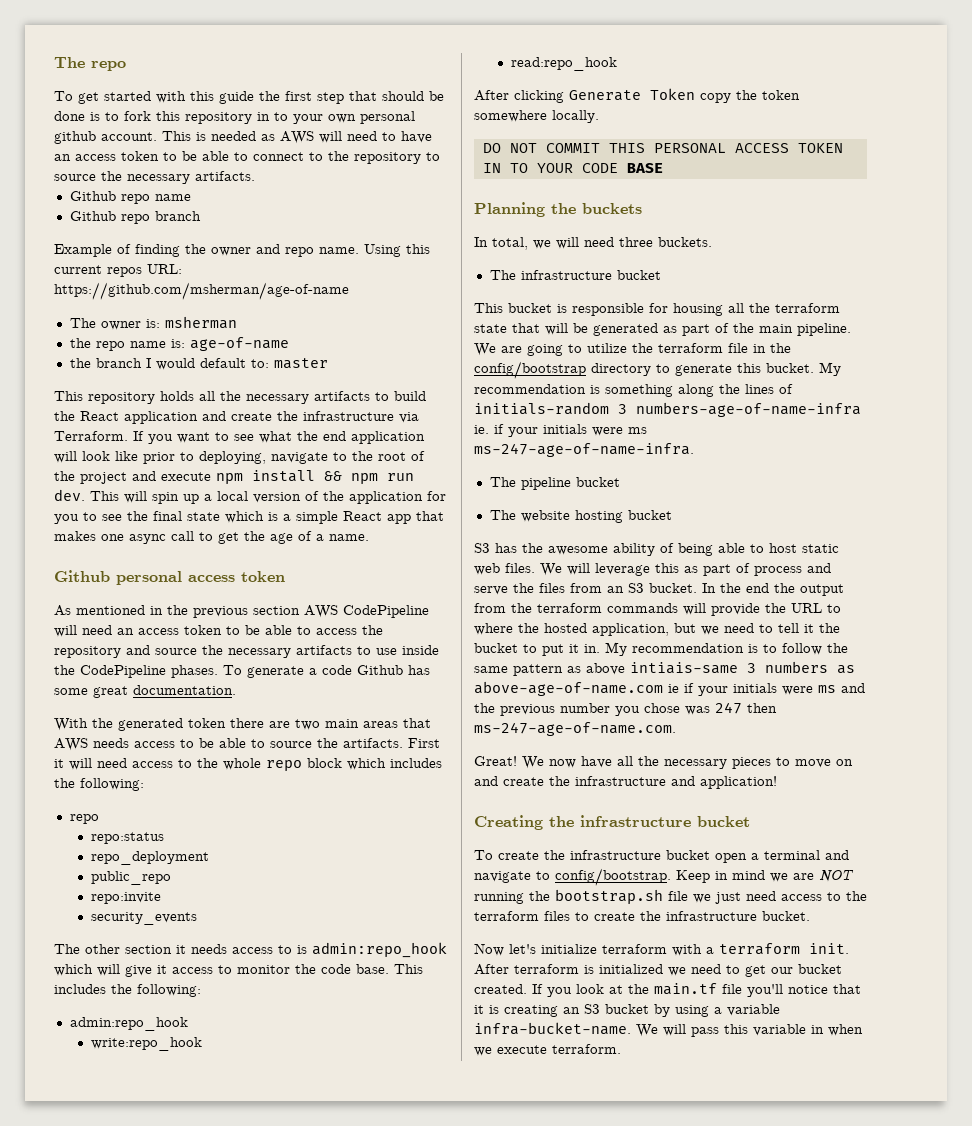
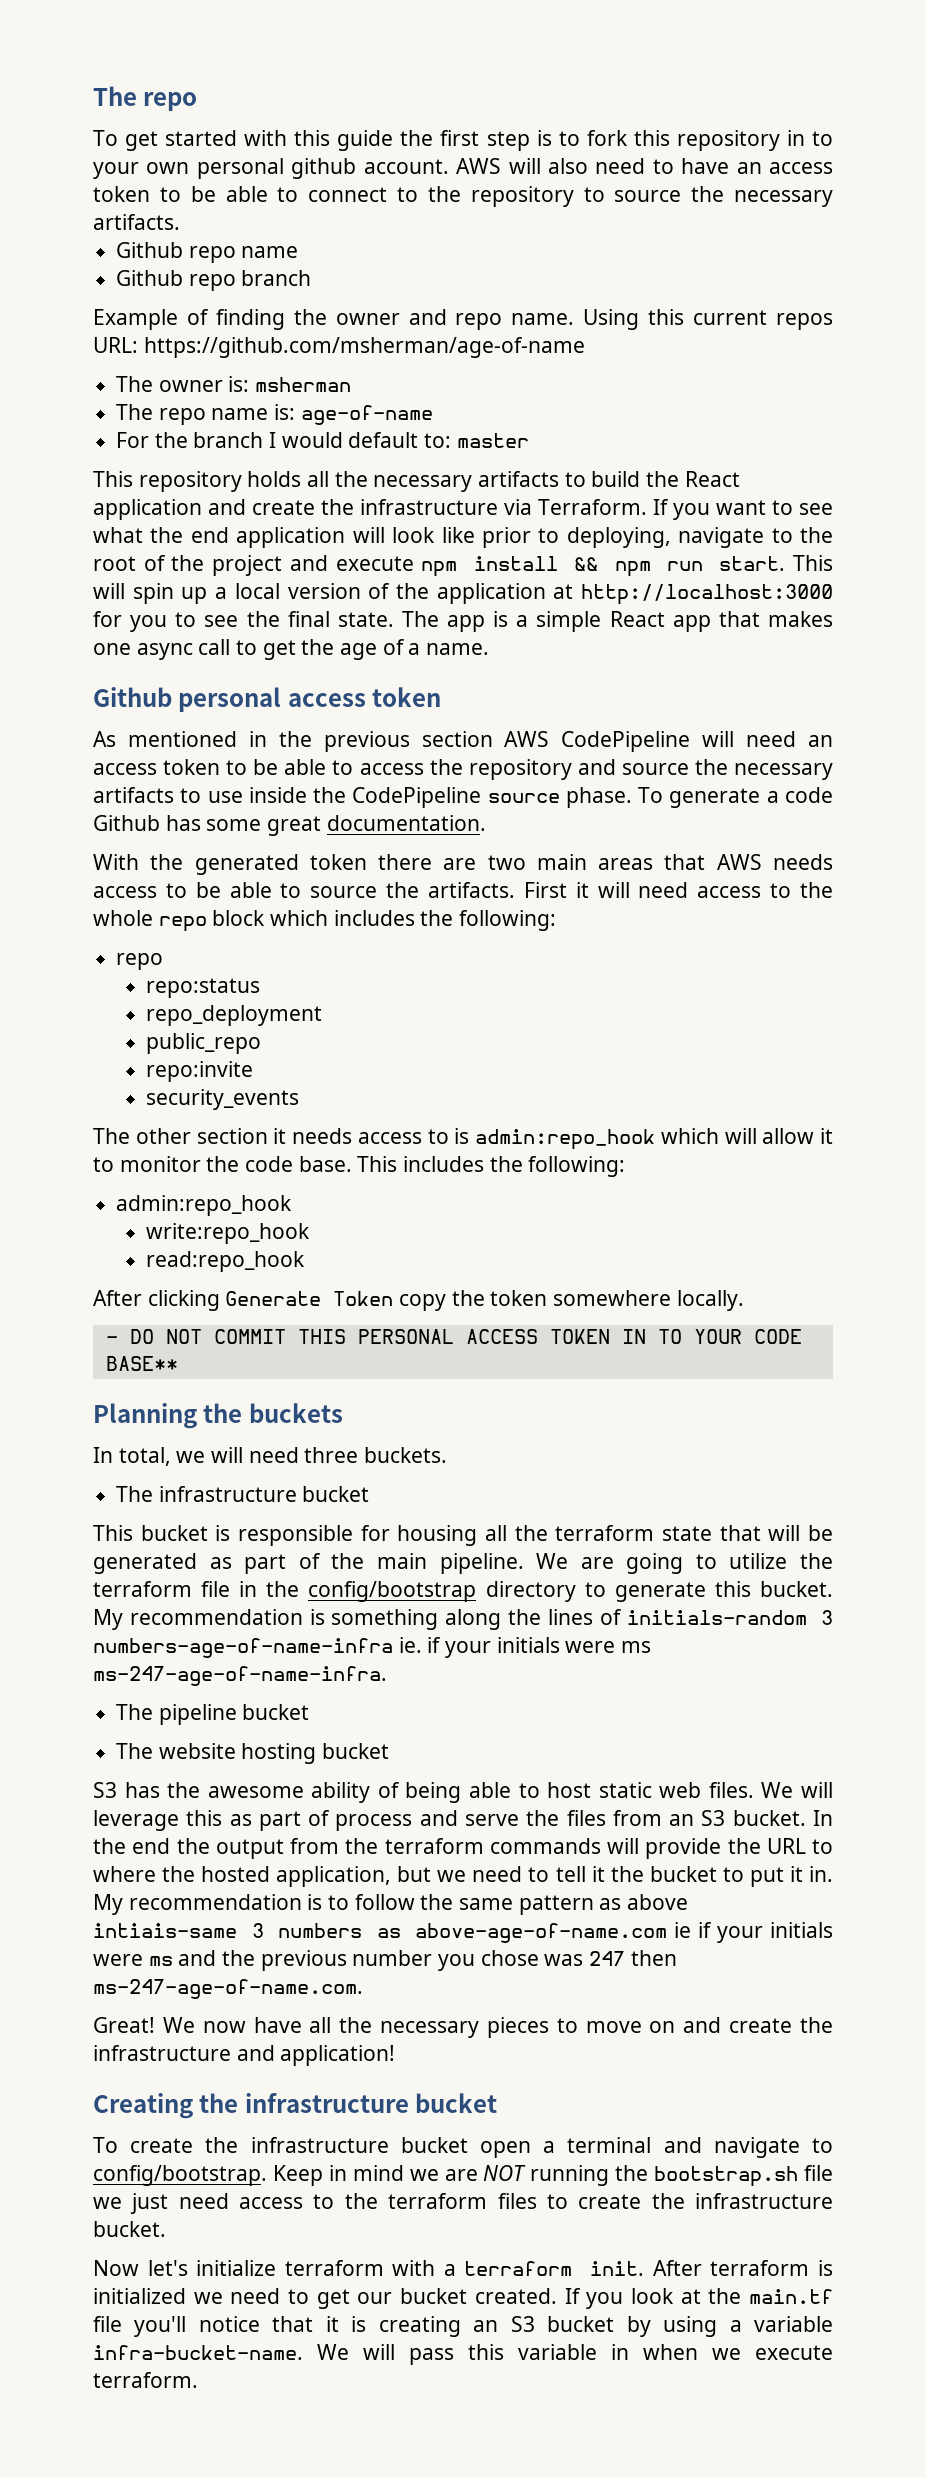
- To get started with this guide the first step that should be done is to fork this repository in to your own personal github account.
+ To get started with this guide the first step is to fork this repository in to your own personal github account.
- This is needed as AWS will need to have an access token to be able to connect to the repository to source the necessary artifacts.
+ AWS will also need to have an access token to be able to connect to the repository to source the necessary artifacts.
- the repo name is: age-of-name
+ The repo name is: age-of-name
- the branch I would default to: master
+ For the branch I would default to: master
- If you want to see what the end application will look like prior to deploying, navigate to the root of the project and execute npm install && npm run dev.
+ If you want to see what the end application will look like prior to deploying, navigate to the root of the project and execute npm install && npm run start.
- This will spin up a local version of the application for you to see the final state which is a simple React app that makes one async call to get the age of a name.
+ This will spin up a local version of the application at http://localhost:3000 for you to see the final state. The app is a simple React app that makes one async call to get the age of a name.
- As mentioned in the previous section AWS CodePipeline will need an access token to be able to access the repository and source the necessary artifacts to use inside the CodePipeline phases.
+ As mentioned in the previous section AWS CodePipeline will need an access token to be able to access the repository and source the necessary artifacts to use inside the CodePipeline source phase.
- The other section it needs access to is admin:repo_hook which will give it access to monitor the code base.
+ The other section it needs access to is admin:repo_hook which will allow it to monitor the code base.
- DO NOT COMMIT THIS PERSONAL ACCESS TOKEN IN TO YOUR CODE BASE
+ - DO NOT COMMIT THIS PERSONAL ACCESS TOKEN IN TO YOUR CODE BASE**

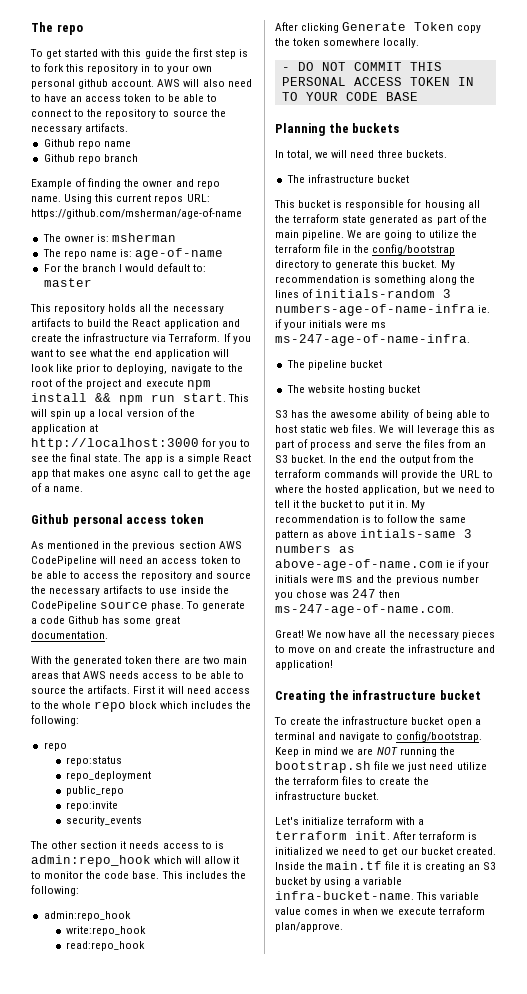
- - DO NOT COMMIT THIS PERSONAL ACCESS TOKEN IN TO YOUR CODE BASE**
+ - DO NOT COMMIT THIS PERSONAL ACCESS TOKEN IN TO YOUR CODE BASE
- This bucket is responsible for housing all the terraform state that will be generated as part of the main pipeline.
+ This bucket is responsible for housing all the terraform state generated as part of the main pipeline.
- My recommendation is to follow the same pattern as above intiais-same 3 numbers as above-age-of-name.com ie if your initials were ms and the previous number you chose was 247 then ms-247-age-of-name.com.
+ My recommendation is to follow the same pattern as above intials-same 3 numbers as above-age-of-name.com ie if your initials were ms and the previous number you chose was 247 then ms-247-age-of-name.com.
- Keep in mind we are NOT running the bootstrap.sh file we just need access to the terraform files to create the infrastructure bucket.
+ Keep in mind we are NOT running the bootstrap.sh file we just need utilize the terraform files to create the infrastructure bucket.
- Now let's initialize terraform with a terraform init.
+ Let's initialize terraform with a terraform init.
- If you look at the main.tf file you'll notice that it is creating an S3 bucket by using a variable infra-bucket-name.
+ Inside the main.tf file it is creating an S3 bucket by using a variable infra-bucket-name.
- We will pass this variable in when we execute terraform.
+ This variable value comes in when we execute terraform plan/approve.

